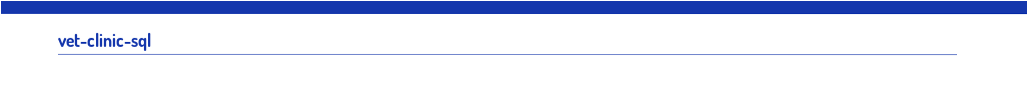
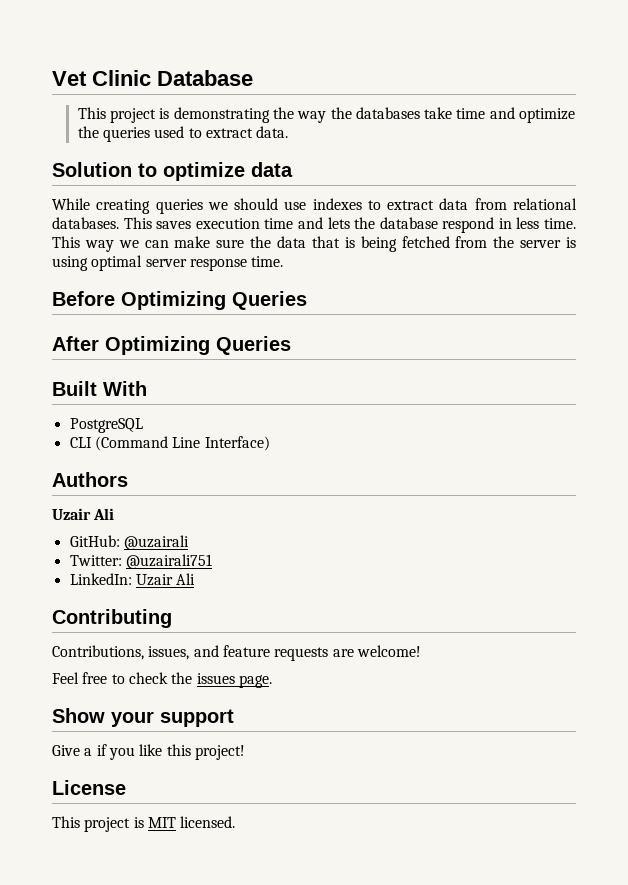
- vet-clinic-sql
+ Vet Clinic Database
+ This project is demonstrating the way the databases take time and optimize the queries used to extract data.
+ Solution to optimize data
+ While creating queries we should use indexes to extract data from relational databases. This saves execution time and lets the database respond in less time. This way we can make sure the data that is being fetched from the server is using optimal server response time.
+ Before Optimizing Queries
+ After Optimizing Queries
+ Built With
+ PostgreSQL
+ CLI (Command Line Interface)
+ Authors
+ Uzair Ali
+ GitHub: @uzairali
+ Twitter: @uzairali751
+ LinkedIn: Uzair Ali
+ Contributing
+ Contributions, issues, and feature requests are welcome!
+ Feel free to check the issues page.
+ Show your support
+ Give a if you like this project!
+ License
+ This project is MIT licensed.

